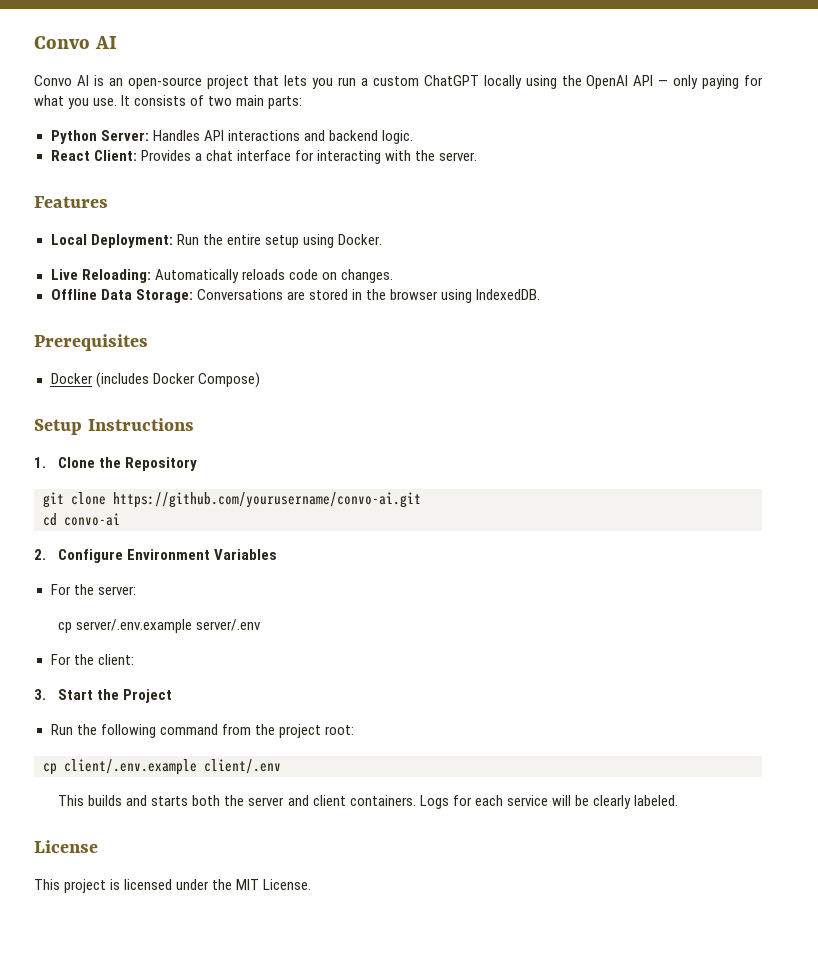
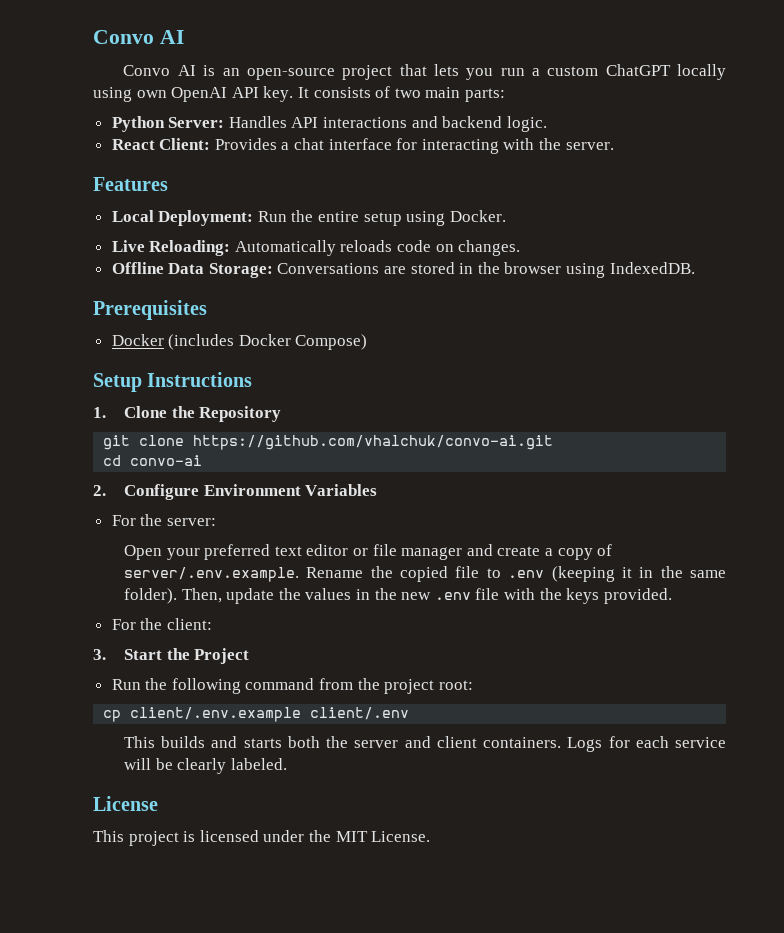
- Convo AI is an open-source project that lets you run a custom ChatGPT locally using the OpenAI API — only paying for what you use.
+ Convo AI is an open-source project that lets you run a custom ChatGPT locally using own OpenAI API key.
- git clone https://github.com/yourusername/convo-ai.git
+ git clone https://github.com/vhalchuk/convo-ai.git
- cp server/.env.example server/.env
+ Open your preferred text editor or file manager and create a copy of server/.env.example. Rename the copied file to .env (keeping it in the same folder). Then, update the values in the new .env file with the keys provided.

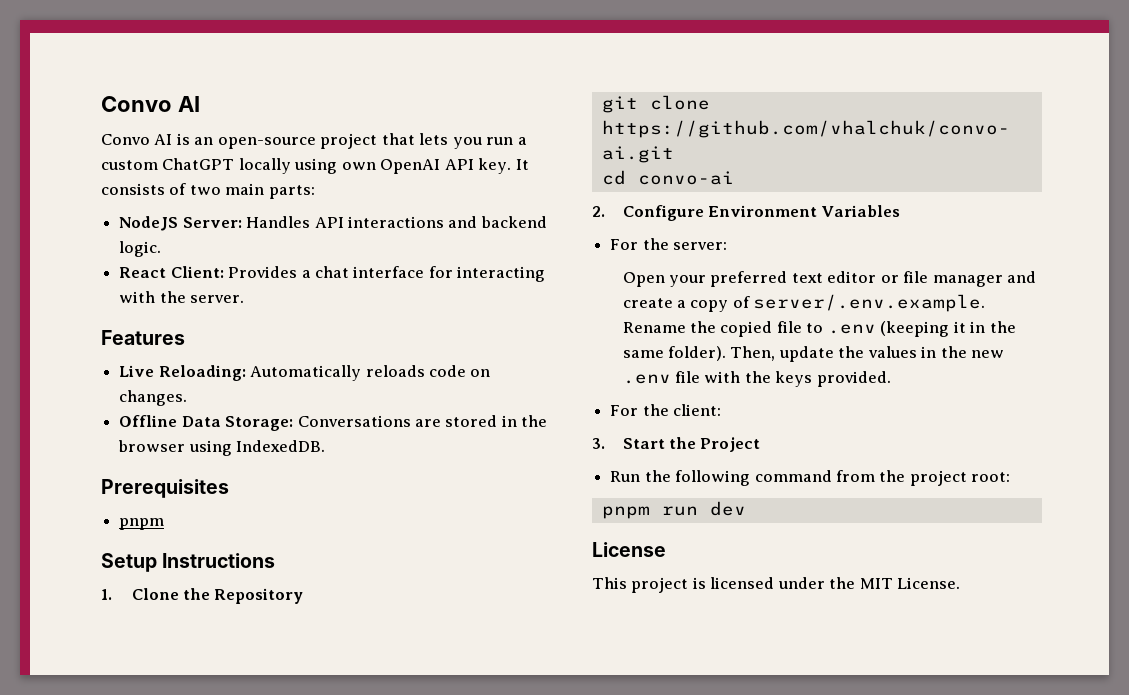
- Python Server: Handles API interactions and backend logic.
+ NodeJS Server: Handles API interactions and backend logic.
- Local Deployment: Run the entire setup using Docker.
  Prerequisites
- Docker (includes Docker Compose)
+ pnpm
- cp client/.env.example client/.env
- This builds and starts both the server and client containers. Logs for each service will be clearly labeled.
+ pnpm run dev

